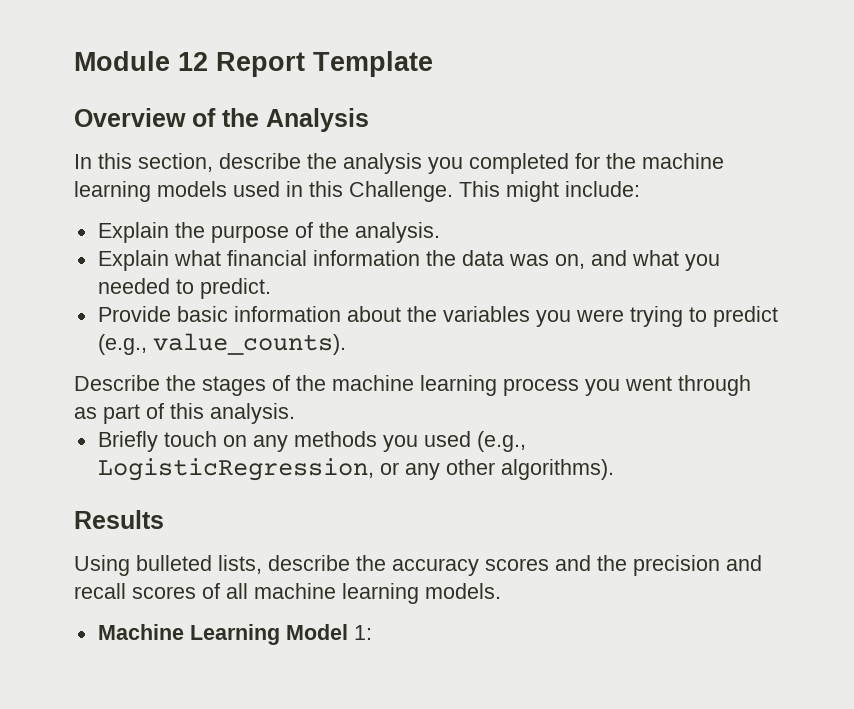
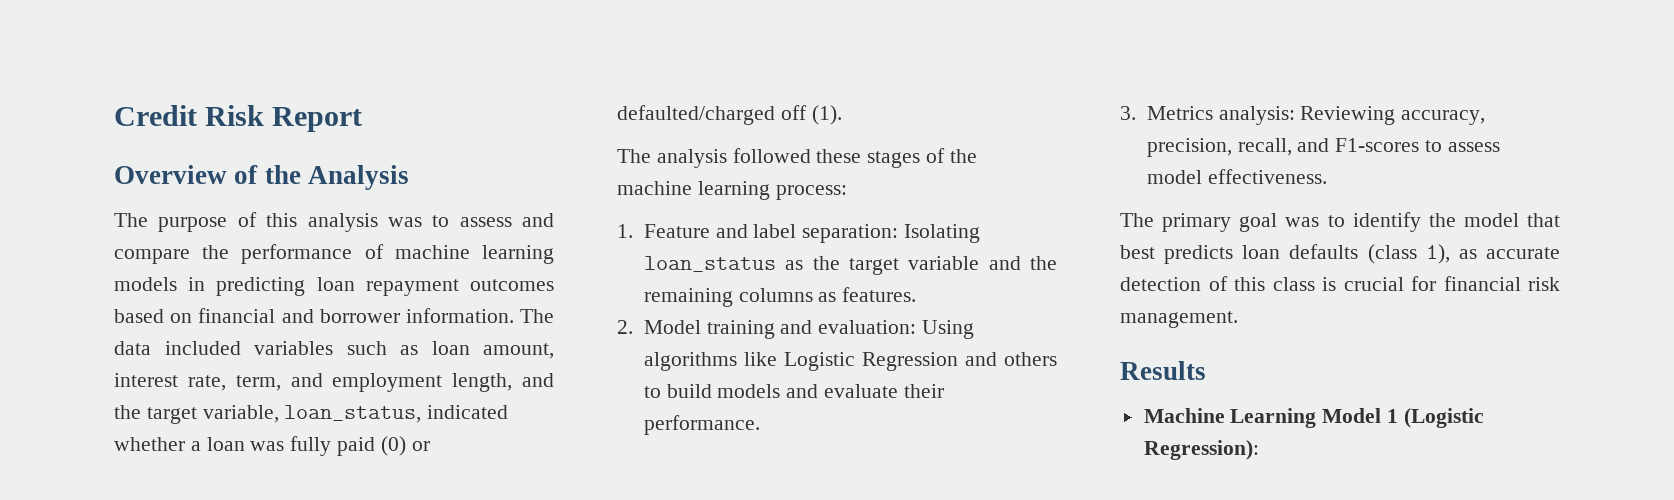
- Module 12 Report Template
+ Credit Risk Report
- In this section, describe the analysis you completed for the machine learning models used in this Challenge. This might include:
- Explain the purpose of the analysis.
- Explain what financial information the data was on, and what you needed to predict.
- Provide basic information about the variables you were trying to predict (e.g., value_counts).
- Describe the stages of the machine learning process you went through as part of this analysis.
- Briefly touch on any methods you used (e.g., LogisticRegression, or any other algorithms).
+ The purpose of this analysis was to assess and compare the performance of machine learning models in predicting loan repayment outcomes based on financial and borrower information. The data included variables such as loan amount, interest rate, term, and employment length, and the target variable, loan_status, indicated whether a loan was fully paid (0) or defaulted/charged off (1).
+ The analysis followed these stages of the machine learning process:
+ 1. Feature and label separation: Isolating loan_status as the target variable and the remaining columns as features.
+ 2. Model training and evaluation: Using algorithms like Logistic Regression and others to build models and evaluate their performance.
+ 3. Metrics analysis: Reviewing accuracy, precision, recall, and F1-scores to assess model effectiveness.
+ The primary goal was to identify the model that best predicts loan defaults (class 1), as accurate detection of this class is crucial for financial risk management.
  Results
- Using bulleted lists, describe the accuracy scores and the precision and recall scores of all machine learning models.
- Machine Learning Model 1:
+ Machine Learning Model 1 (Logistic Regression):

